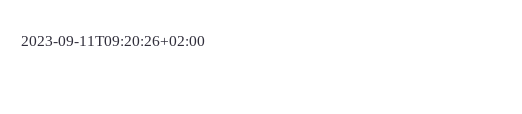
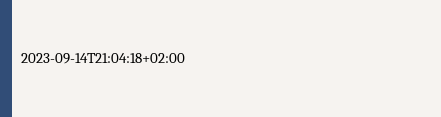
- 2023-09-11T09:20:26+02:00
+ 2023-09-14T21:04:18+02:00

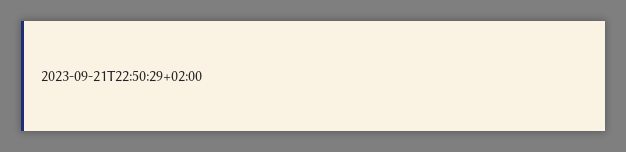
- 2023-09-14T21:04:18+02:00
+ 2023-09-21T22:50:29+02:00

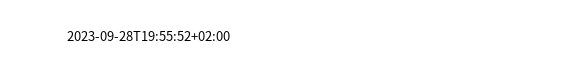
- 2023-09-21T22:50:29+02:00
+ 2023-09-28T19:55:52+02:00

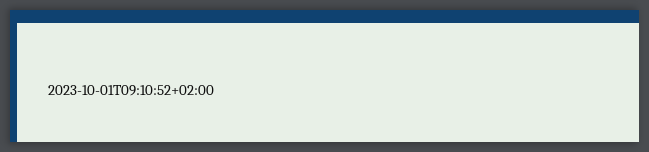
- 2023-09-28T19:55:52+02:00
+ 2023-10-01T09:10:52+02:00

